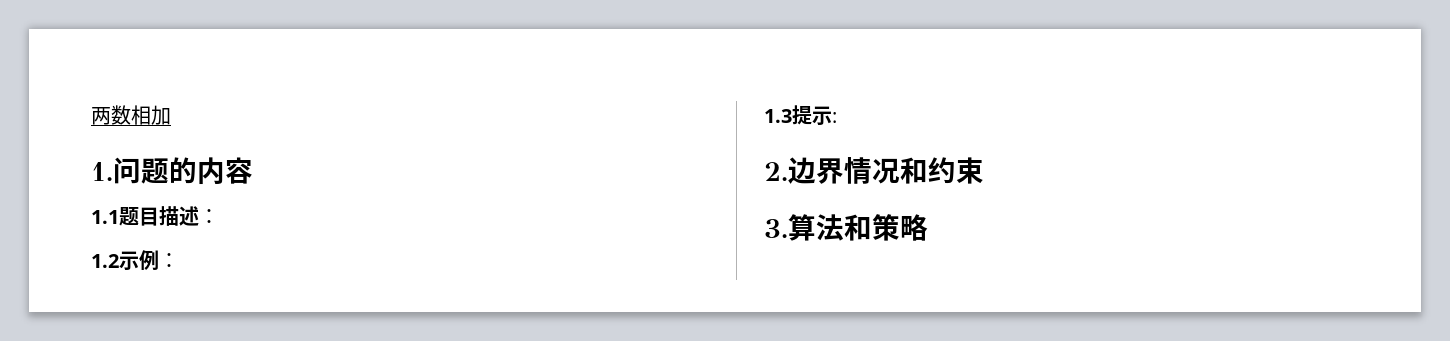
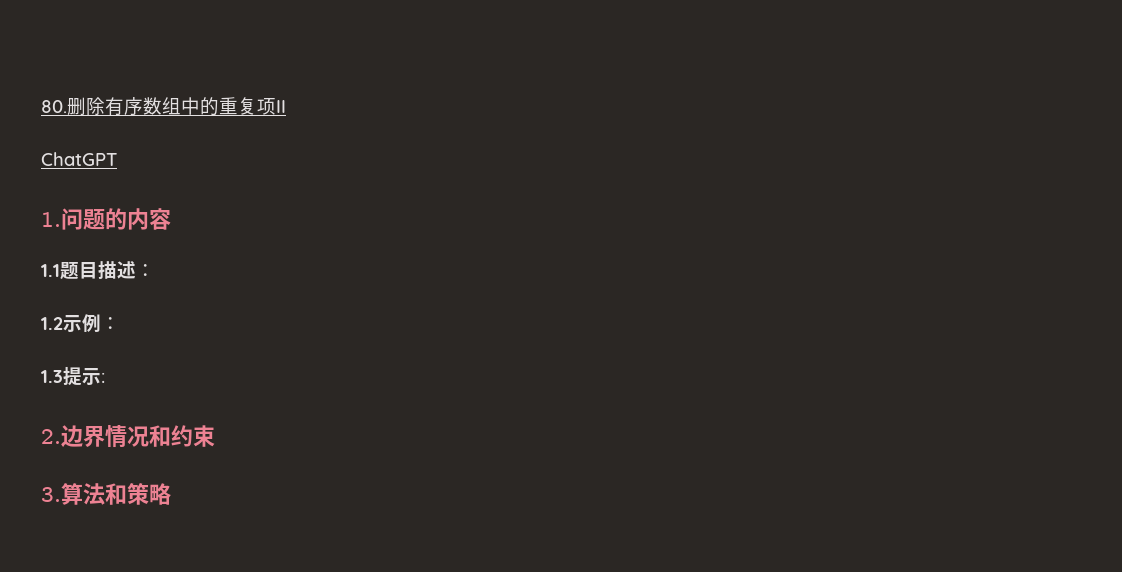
- 两数相加
+ 80.删除有序数组中的重复项II
+ ChatGPT

